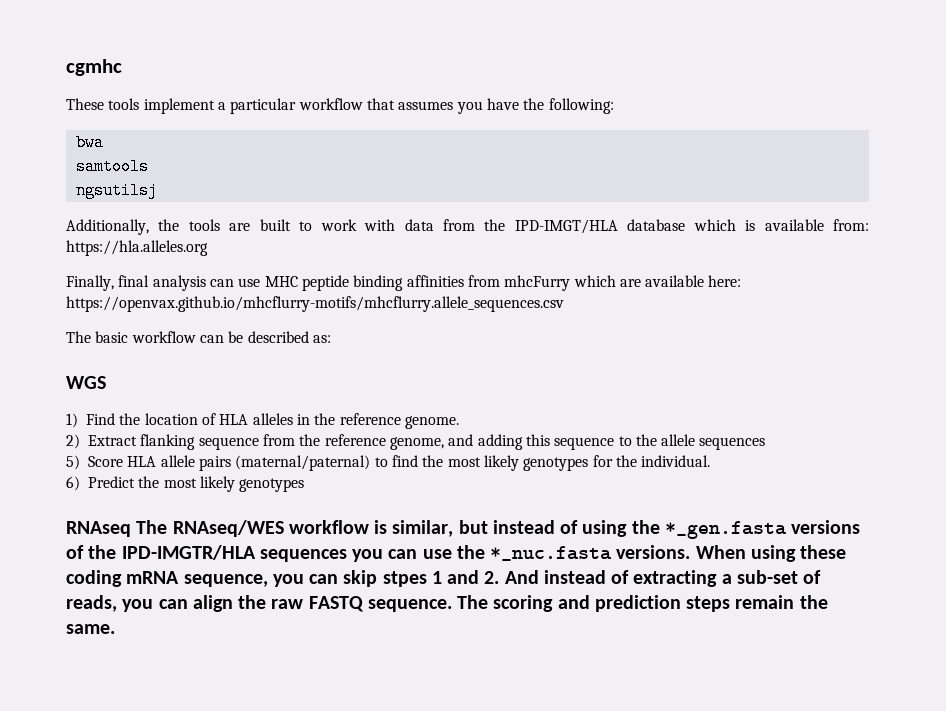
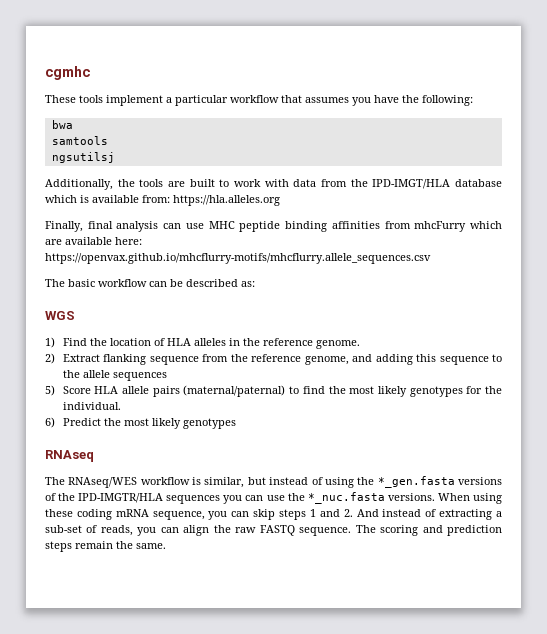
- RNAseq The RNAseq/WES workflow is similar, but instead of using the *_gen.fasta versions of the IPD-IMGTR/HLA sequences you can use the *_nuc.fasta versions.
+ RNAseq
+ The RNAseq/WES workflow is similar, but instead of using the *_gen.fasta versions of the IPD-IMGTR/HLA sequences you can use the *_nuc.fasta versions.
- When using these coding mRNA sequence, you can skip stpes 1 and 2. And instead of extracting a sub-set of reads, you can align the raw FASTQ sequence.
+ When using these coding mRNA sequence, you can skip steps 1 and 2. And instead of extracting a sub-set of reads, you can align the raw FASTQ sequence.

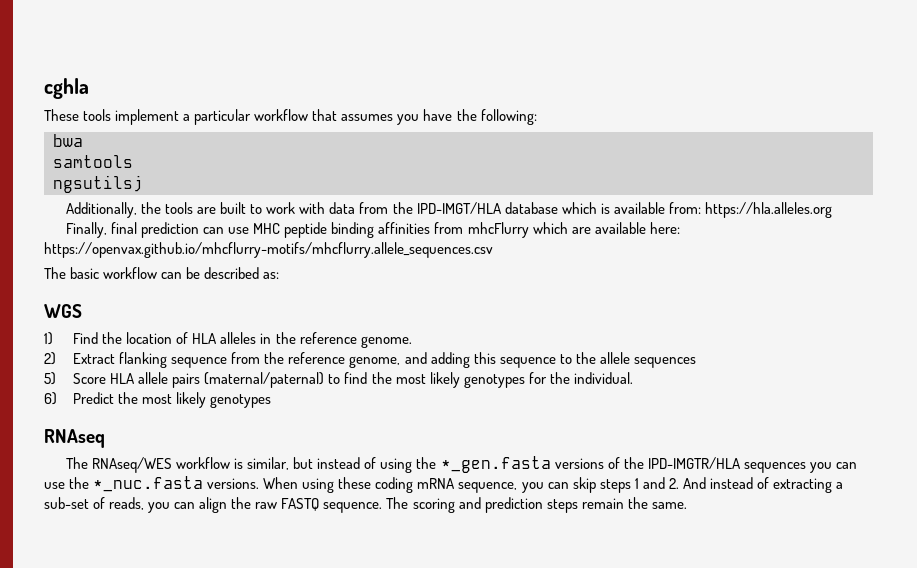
- cgmhc
+ cghla
- Finally, final analysis can use MHC peptide binding affinities from mhcFurry which are available here: https://openvax.github.io/mhcflurry-motifs/mhcflurry.allele_sequences.csv
+ Finally, final prediction can use MHC peptide binding affinities from mhcFlurry which are available here: https://openvax.github.io/mhcflurry-motifs/mhcflurry.allele_sequences.csv

